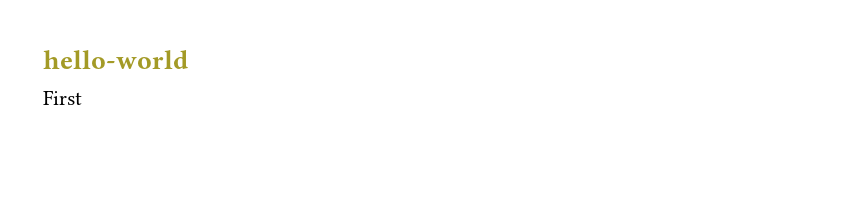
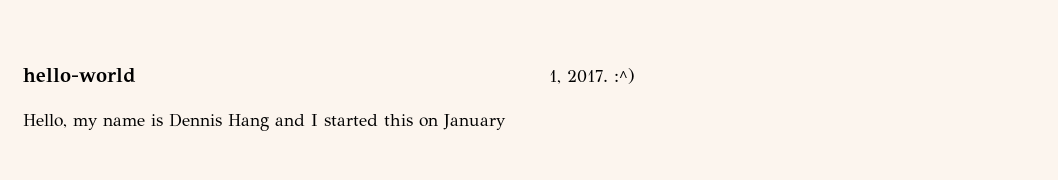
- First
+ Hello, my name is Dennis Hang and I started this on January 1, 2017. :^)

